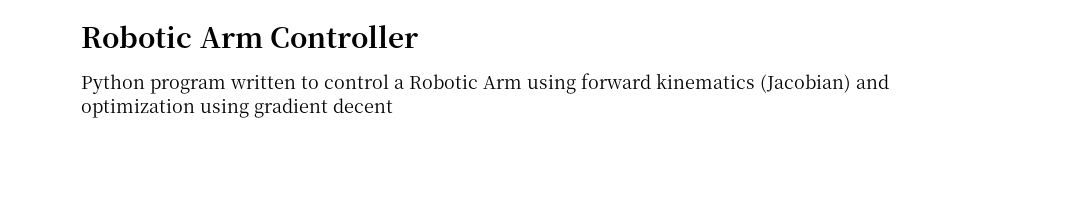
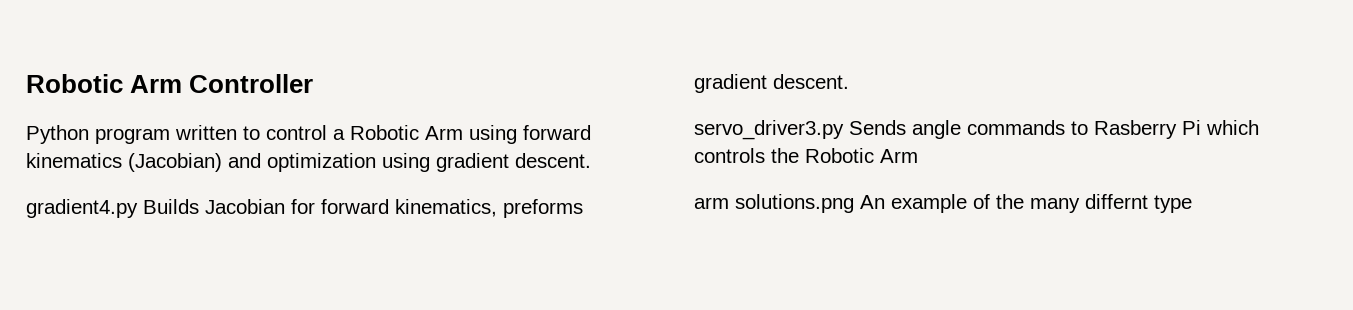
- Python program written to control a Robotic Arm using forward kinematics (Jacobian) and optimization using gradient decent
+ Python program written to control a Robotic Arm using forward kinematics (Jacobian) and optimization using gradient descent.
+ gradient4.py Builds Jacobian for forward kinematics, preforms gradient descent.
+ servo_driver3.py Sends angle commands to Rasberry Pi which controls the Robotic Arm
+ arm solutions.png An example of the many differnt type

